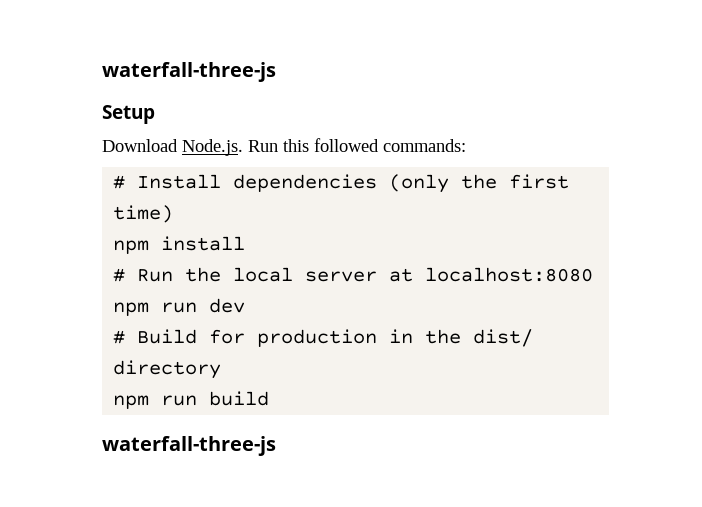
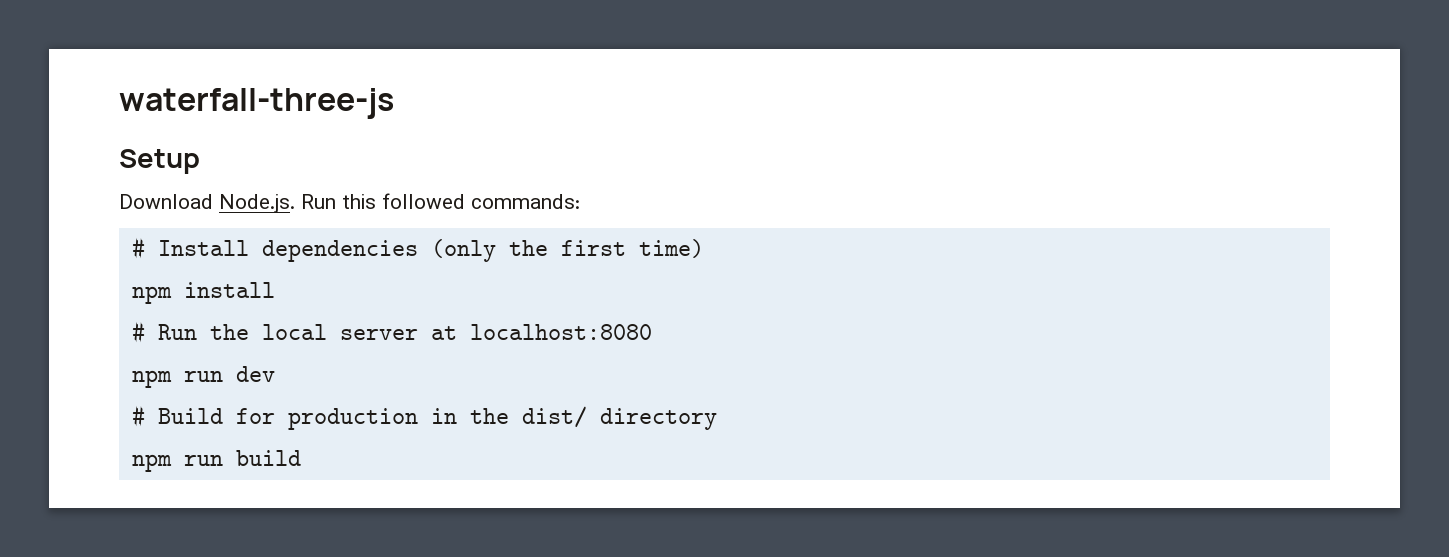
  npm run build
- waterfall-three-js

